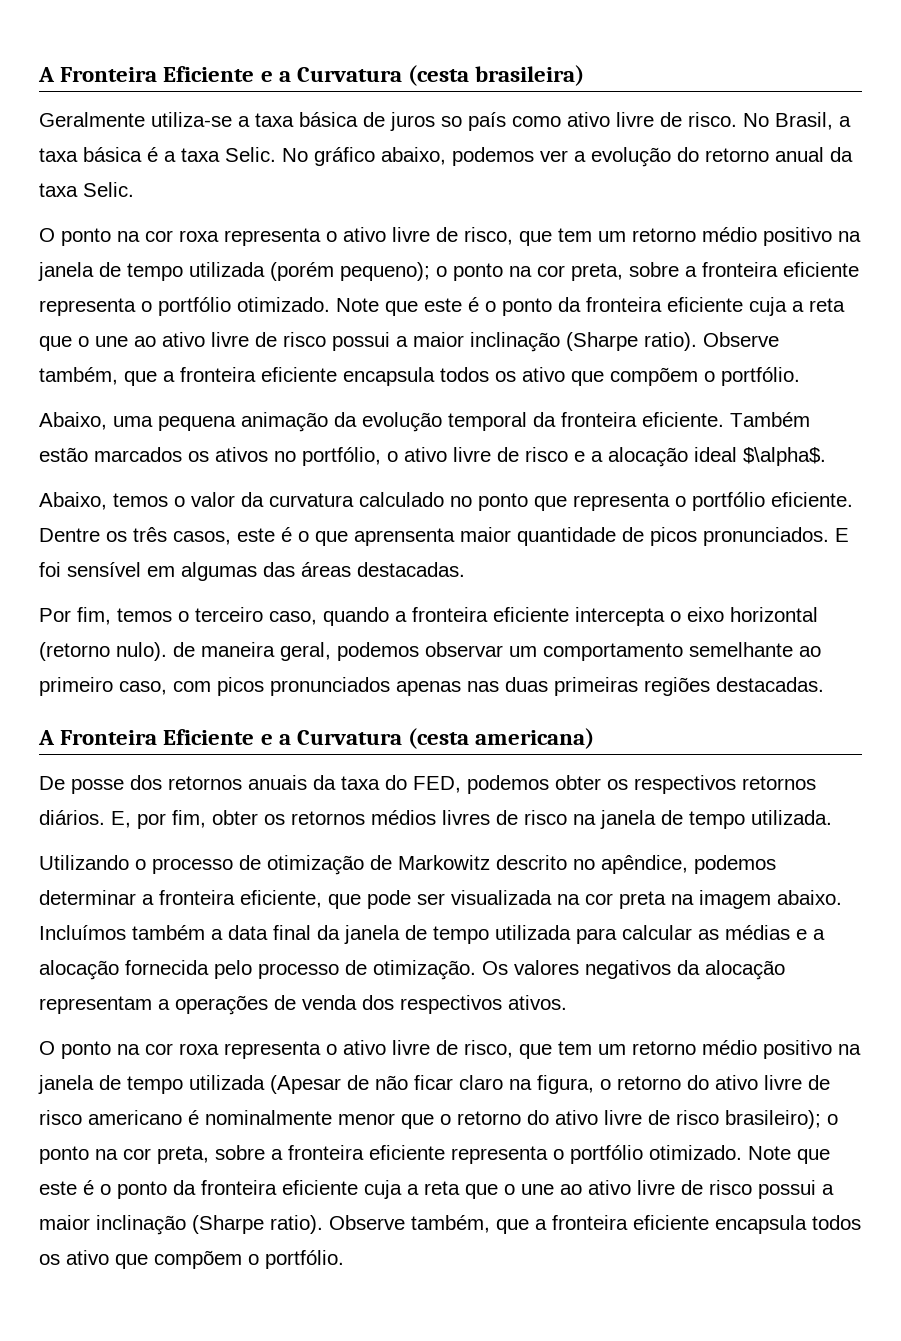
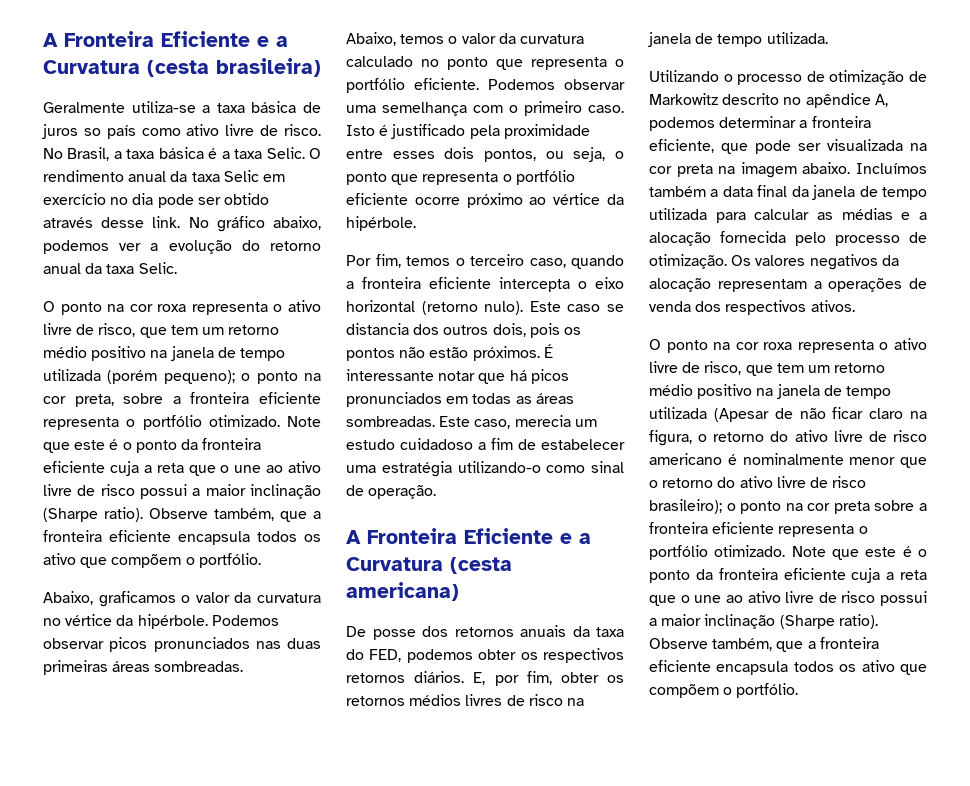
+ O rendimento anual da taxa Selic em exercício no dia pode ser obtido através desse link.
- Abaixo, uma pequena animação da evolução temporal da fronteira eficiente. Também estão marcados os ativos no portfólio, o ativo livre de risco e a alocação ideal $\alpha$.
+ Abaixo, graficamos o valor da curvatura no vértice da hipérbole. Podemos observar picos pronunciados nas duas primeiras áreas sombreadas.
- Dentre os três casos, este é o que aprensenta maior quantidade de picos pronunciados. E foi sensível em algumas das áreas destacadas.
+ Podemos observar uma semelhança com o primeiro caso. Isto é justificado pela proximidade entre esses dois pontos, ou seja, o ponto que representa o portfólio eficiente ocorre próximo ao vértice da hipérbole.
- Por fim, temos o terceiro caso, quando a fronteira eficiente intercepta o eixo horizontal (retorno nulo). de maneira geral, podemos observar um comportamento semelhante ao primeiro caso, com picos pronunciados apenas nas duas primeiras regiões destacadas.
+ Por fim, temos o terceiro caso, quando a fronteira eficiente intercepta o eixo horizontal (retorno nulo). Este caso se distancia dos outros dois, pois os pontos não estão próximos. É interessante notar que há picos pronunciados em todas as áreas sombreadas. Este caso, merecia um estudo cuidadoso a fim de estabelecer uma estratégia utilizando-o como sinal de operação.
- Utilizando o processo de otimização de Markowitz descrito no apêndice, podemos determinar a fronteira eficiente, que pode ser visualizada na cor preta na imagem abaixo.
+ Utilizando o processo de otimização de Markowitz descrito no apêndice A, podemos determinar a fronteira eficiente, que pode ser visualizada na cor preta na imagem abaixo.
- O ponto na cor roxa representa o ativo livre de risco, que tem um retorno médio positivo na janela de tempo utilizada (Apesar de não ficar claro na figura, o retorno do ativo livre de risco americano é nominalmente menor que o retorno do ativo livre de risco brasileiro); o ponto na cor preta, sobre a fronteira eficiente representa o portfólio otimizado.
+ O ponto na cor roxa representa o ativo livre de risco, que tem um retorno médio positivo na janela de tempo utilizada (Apesar de não ficar claro na figura, o retorno do ativo livre de risco americano é nominalmente menor que o retorno do ativo livre de risco brasileiro); o ponto na cor preta sobre a fronteira eficiente representa o portfólio otimizado.

